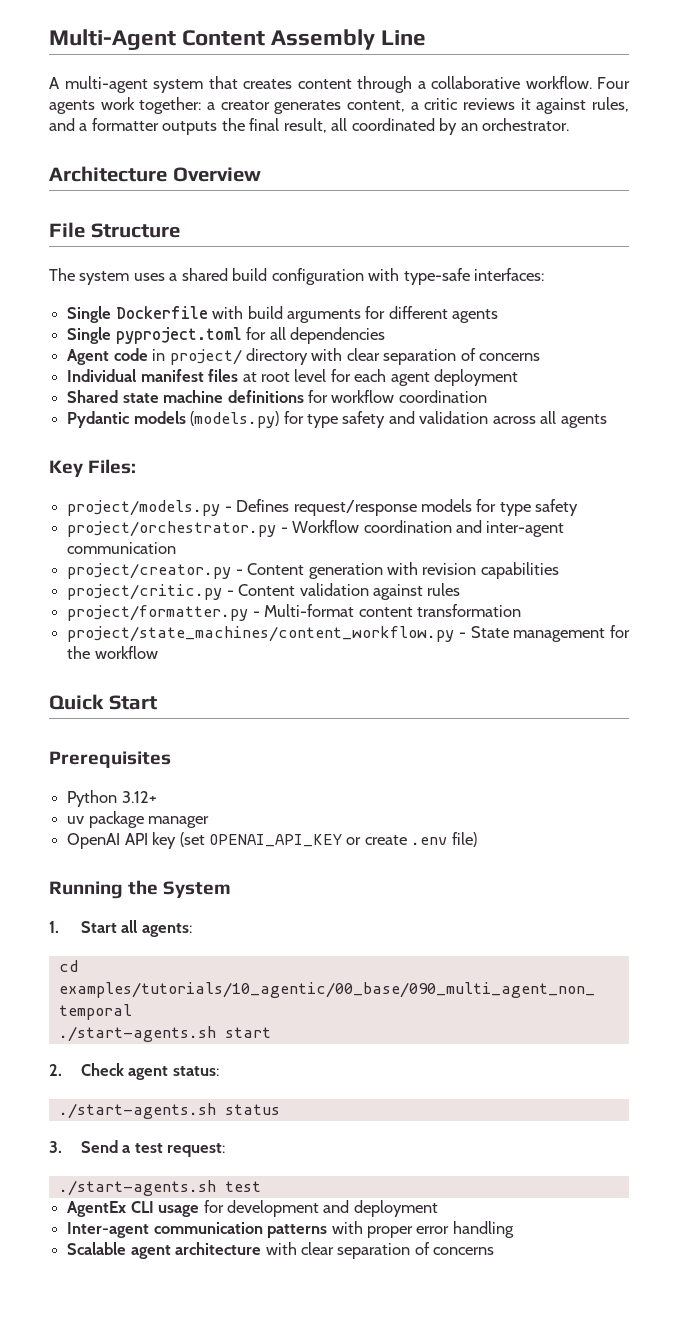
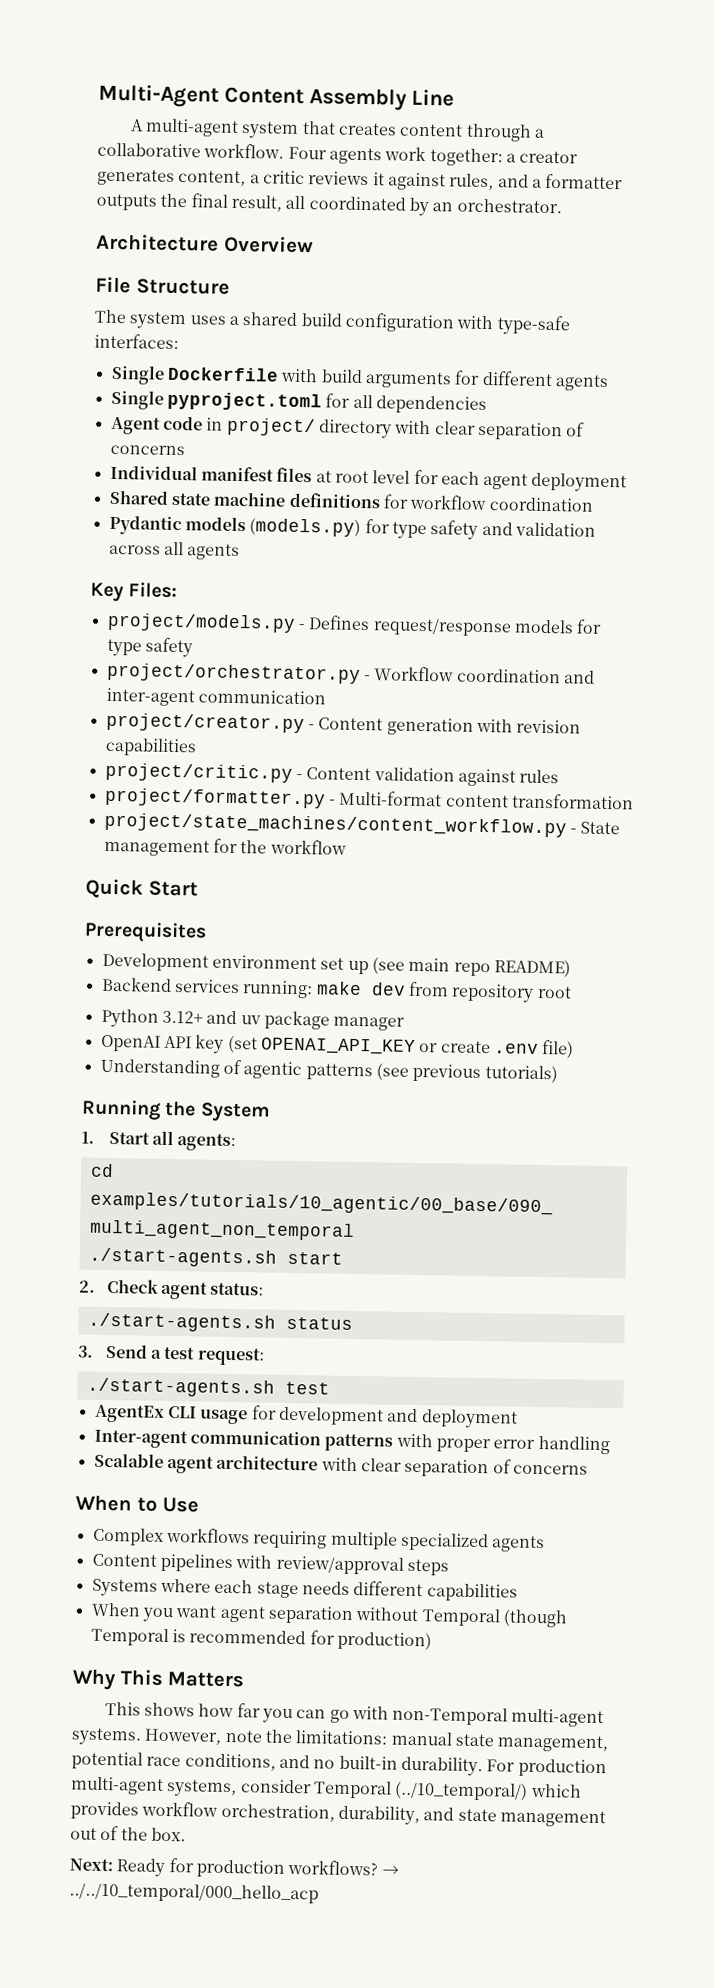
+ Development environment set up (see main repo README)
+ Backend services running: make dev from repository root
- Python 3.12+
- uv package manager
+ Python 3.12+ and uv package manager
+ Understanding of agentic patterns (see previous tutorials)
+ When to Use
+ Complex workflows requiring multiple specialized agents
+ Content pipelines with review/approval steps
+ Systems where each stage needs different capabilities
+ When you want agent separation without Temporal (though Temporal is recommended for production)
+ Why This Matters
+ This shows how far you can go with non-Temporal multi-agent systems. However, note the limitations: manual state management, potential race conditions, and no built-in durability. For production multi-agent systems, consider Temporal (../10_temporal/) which provides workflow orchestration, durability, and state management out of the box.
+ Next: Ready for production workflows? → ../../10_temporal/000_hello_acp

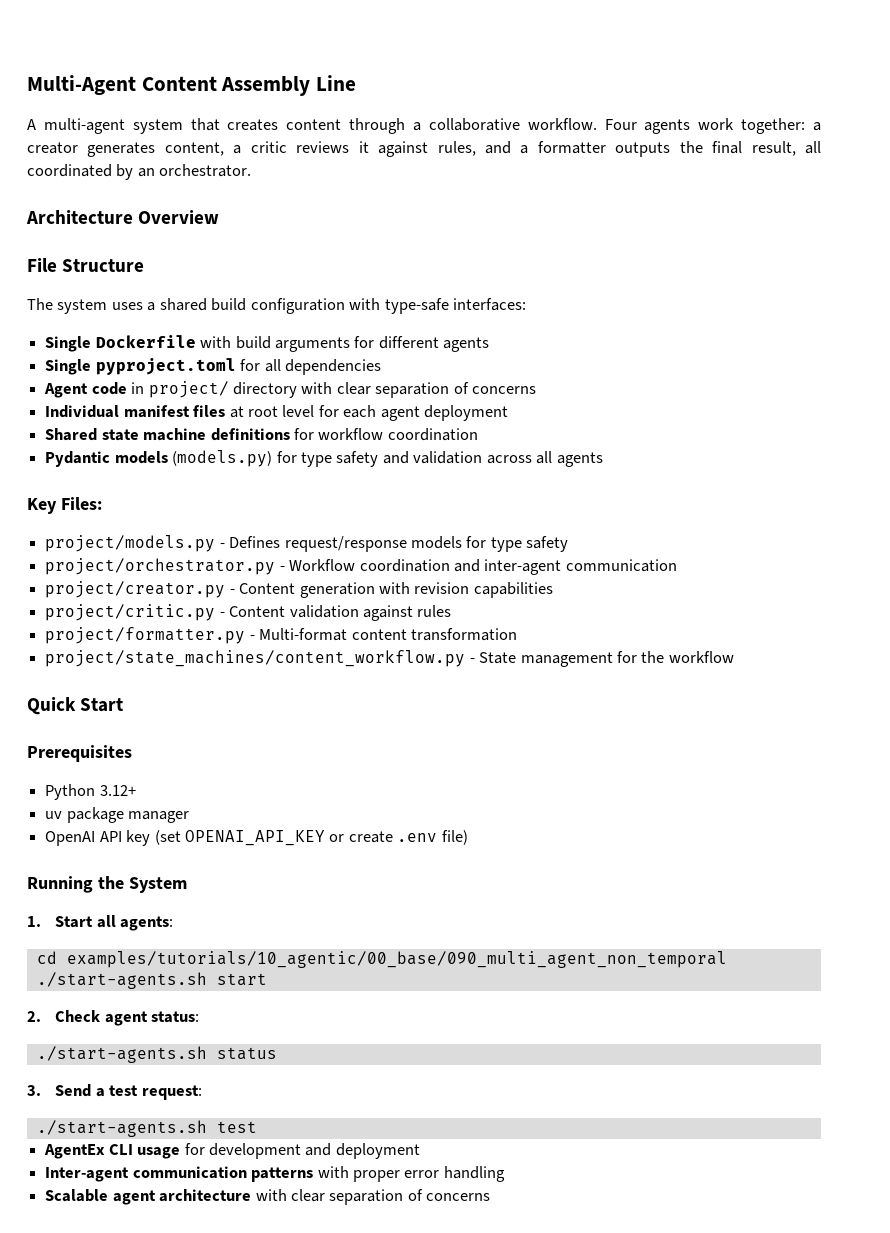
- Development environment set up (see main repo README)
- Backend services running: make dev from repository root
- Python 3.12+ and uv package manager
+ Python 3.12+
+ uv package manager
- Understanding of agentic patterns (see previous tutorials)
- When to Use
- Complex workflows requiring multiple specialized agents
- Content pipelines with review/approval steps
- Systems where each stage needs different capabilities
- When you want agent separation without Temporal (though Temporal is recommended for production)
- Why This Matters
- This shows how far you can go with non-Temporal multi-agent systems. However, note the limitations: manual state management, potential race conditions, and no built-in durability. For production multi-agent systems, consider Temporal (../10_temporal/) which provides workflow orchestration, durability, and state management out of the box.
- Next: Ready for production workflows? → ../../10_temporal/000_hello_acp

